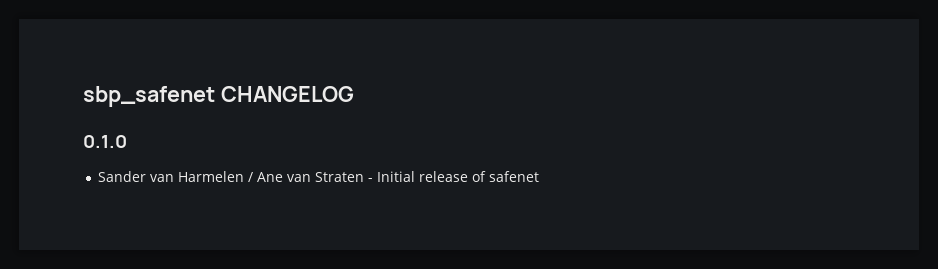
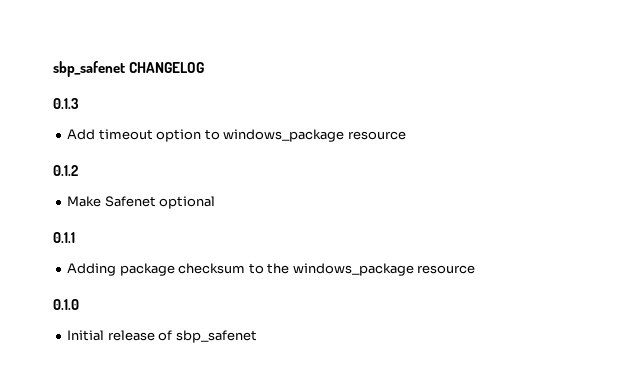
+ 0.1.3
+ Add timeout option to windows_package resource
+ 0.1.2
+ Make Safenet optional
+ 0.1.1
+ Adding package checksum to the windows_package resource
  0.1.0
- Sander van Harmelen / Ane van Straten - Initial release of safenet
+ Initial release of sbp_safenet

